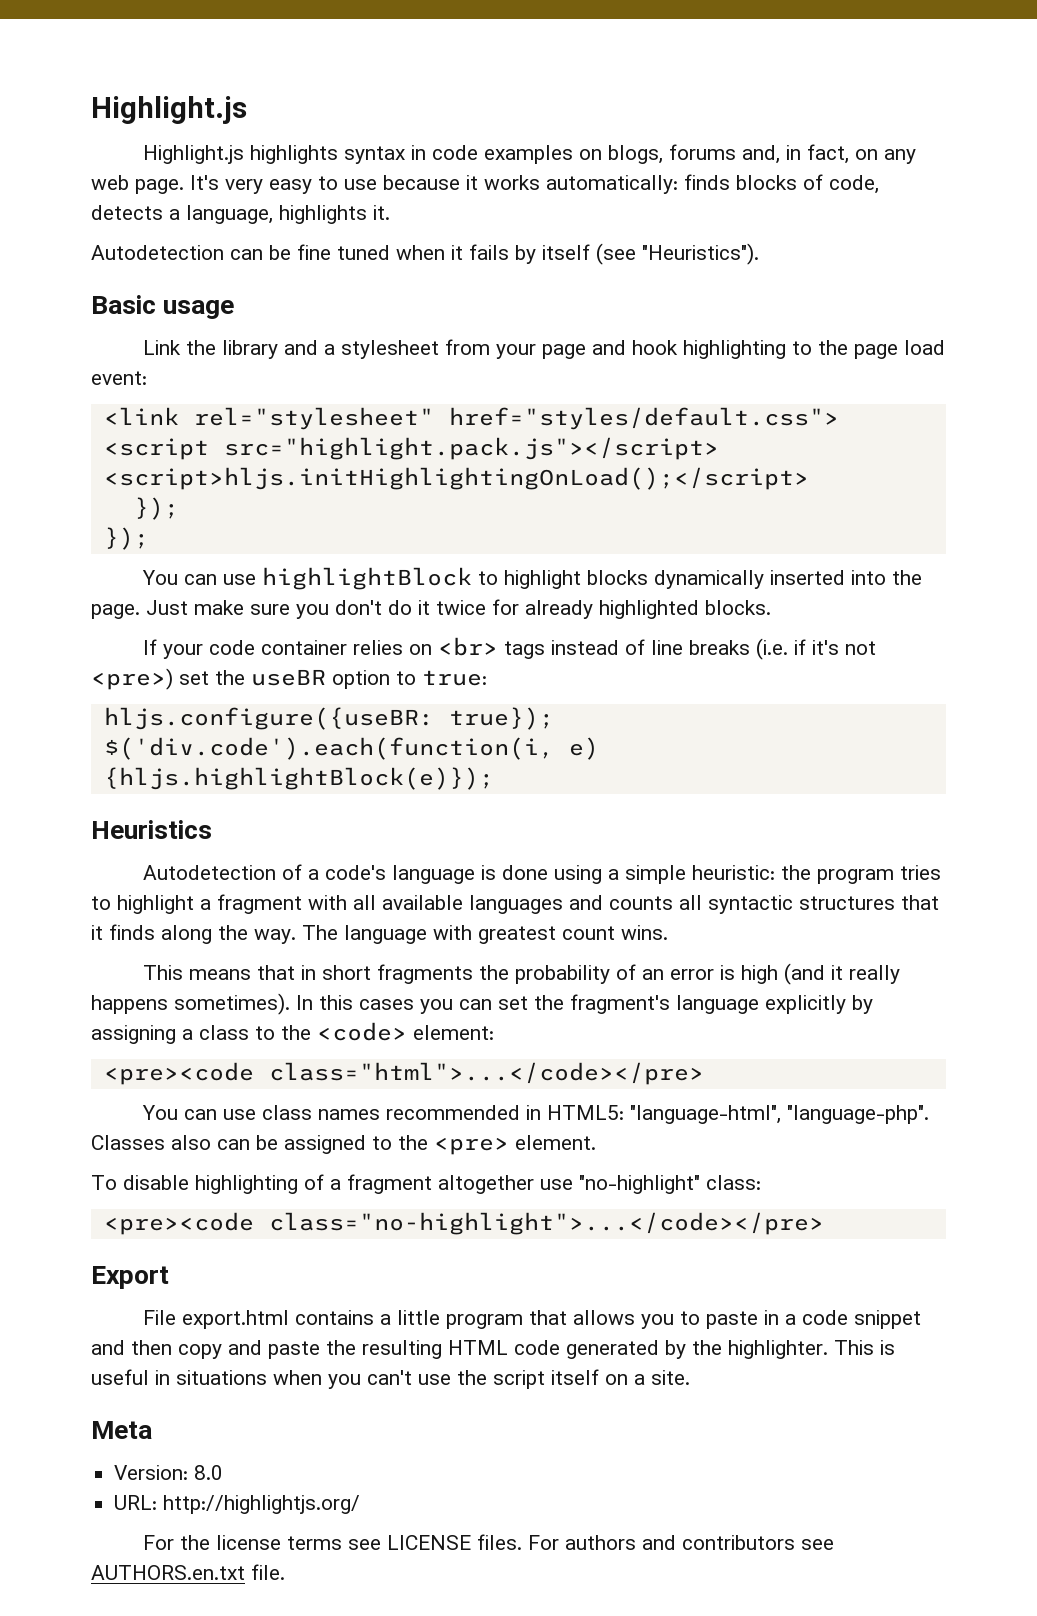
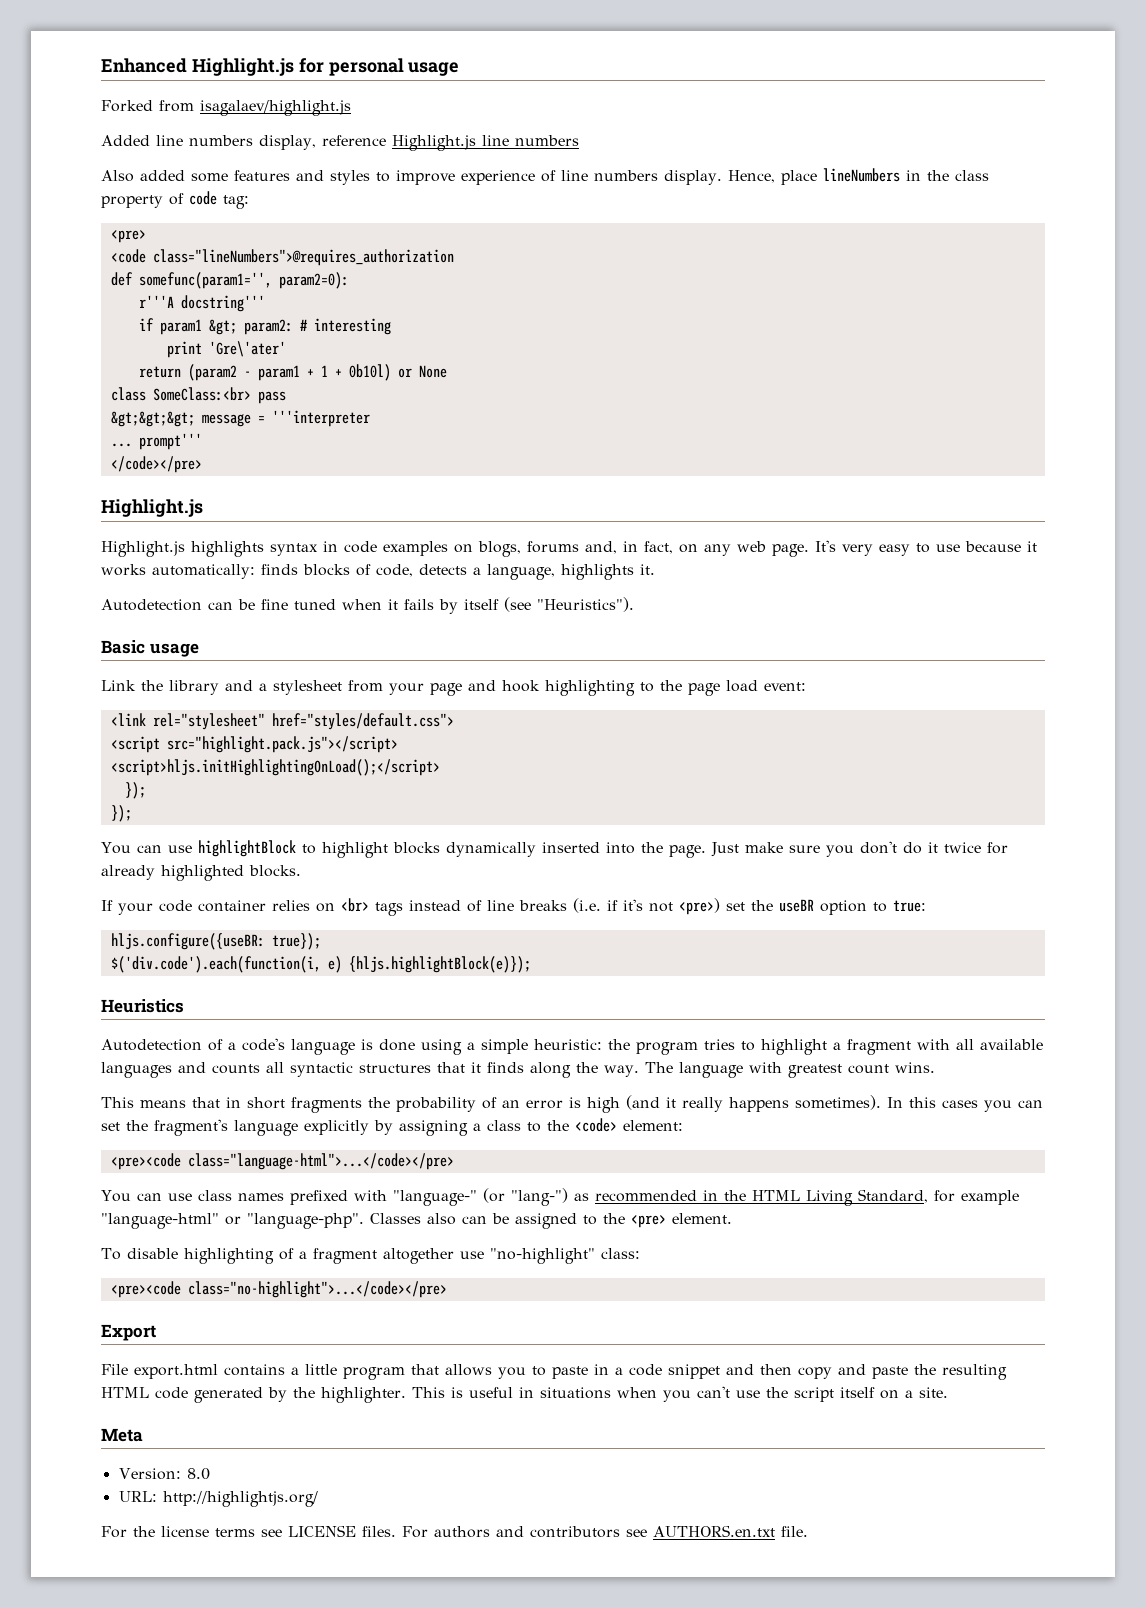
+ Enhanced Highlight.js for personal usage
+ Forked from isagalaev/highlight.js
+ Added line numbers display, reference Highlight.js line numbers
+ Also added some features and styles to improve experience of line numbers display. Hence, place lineNumbers in the class property of code tag:
+ <pre>
+ <code class="lineNumbers">@requires_authorization
+ def somefunc(param1='', param2=0):
+ r'''A docstring'''
+ if param1 &gt; param2: # interesting
+ print 'Gre\'ater'
+ return (param2 - param1 + 1 + 0b10l) or None
+ class SomeClass:<br> pass
+ &gt;&gt;&gt; message = '''interpreter
+ ... prompt'''
+ </code></pre>
- <pre><code class="html">...</code></pre>
+ <pre><code class="language-html">...</code></pre>
- You can use class names recommended in HTML5: "language-html", "language-php".
+ You can use class names prefixed with "language-" (or "lang-") as recommended in the HTML Living Standard, for example "language-html" or "language-php".

